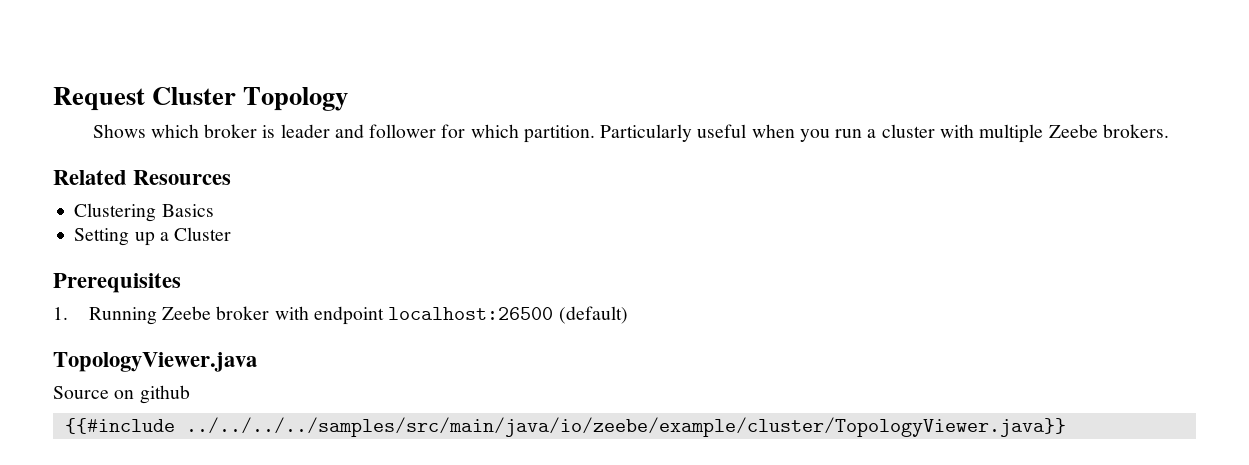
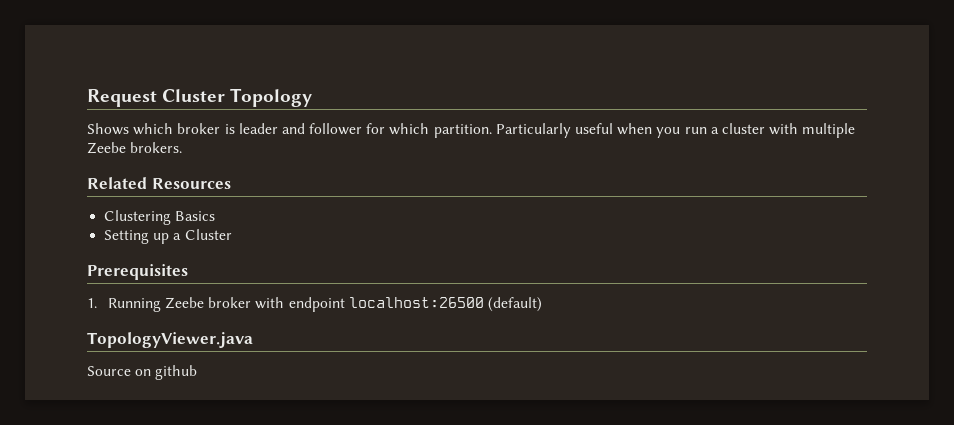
- {{#include ../../../../samples/src/main/java/io/zeebe/example/cluster/TopologyViewer.java}}

